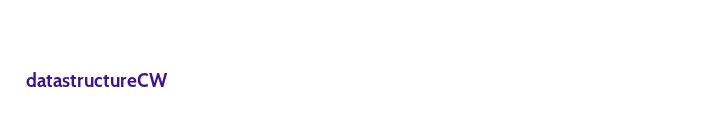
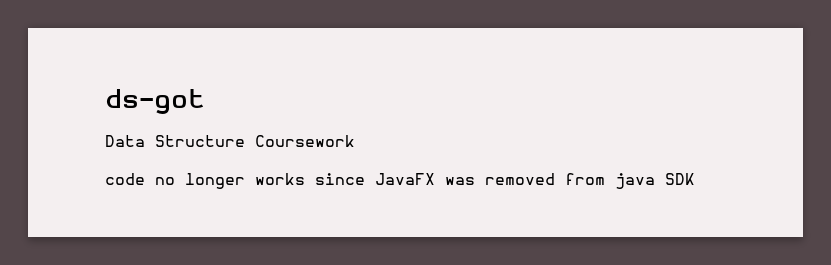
- datastructureCW
+ ds-got
+ Data Structure Coursework
+ code no longer works since JavaFX was removed from java SDK

